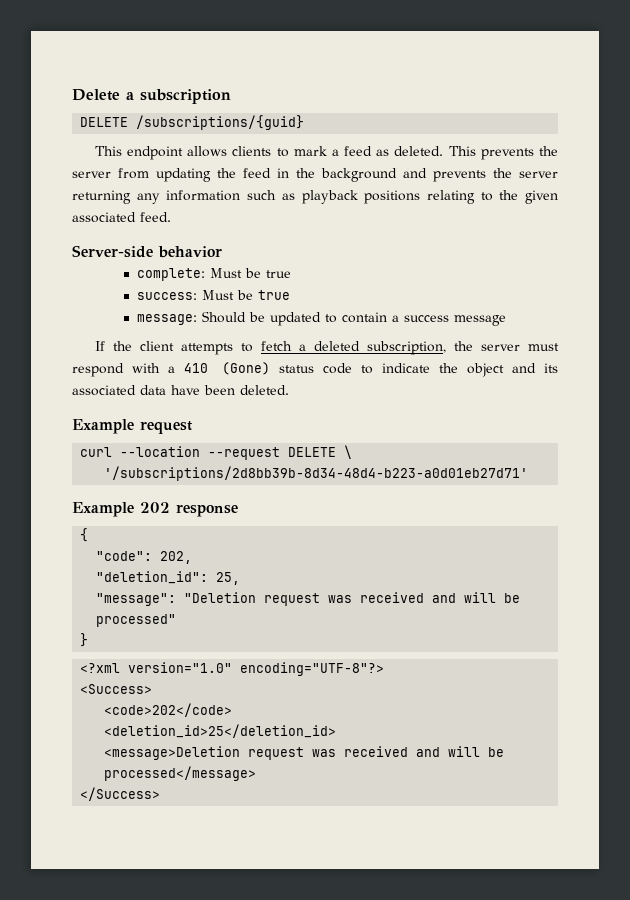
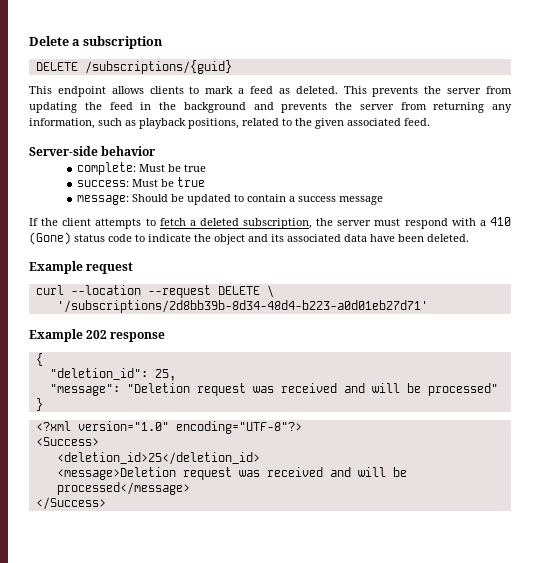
- This prevents the server from updating the feed in the background and prevents the server returning any information such as playback positions relating to the given associated feed.
+ This prevents the server from updating the feed in the background and prevents the server from returning any information, such as playback positions, related to the given associated feed.
- "code": 202,
- <code>202</code>

